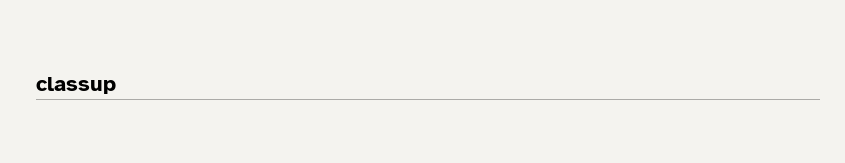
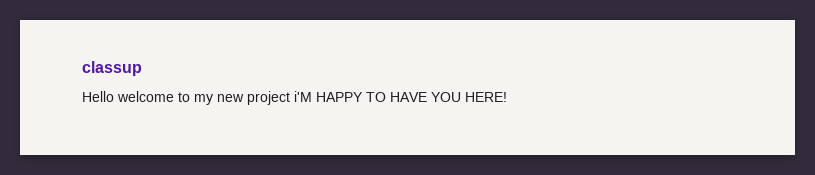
+ Hello welcome to my new project i'M HAPPY TO HAVE YOU HERE!

